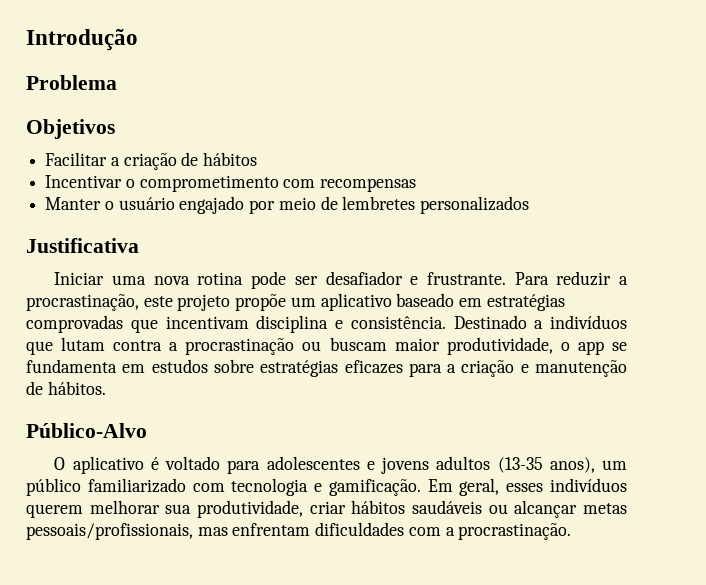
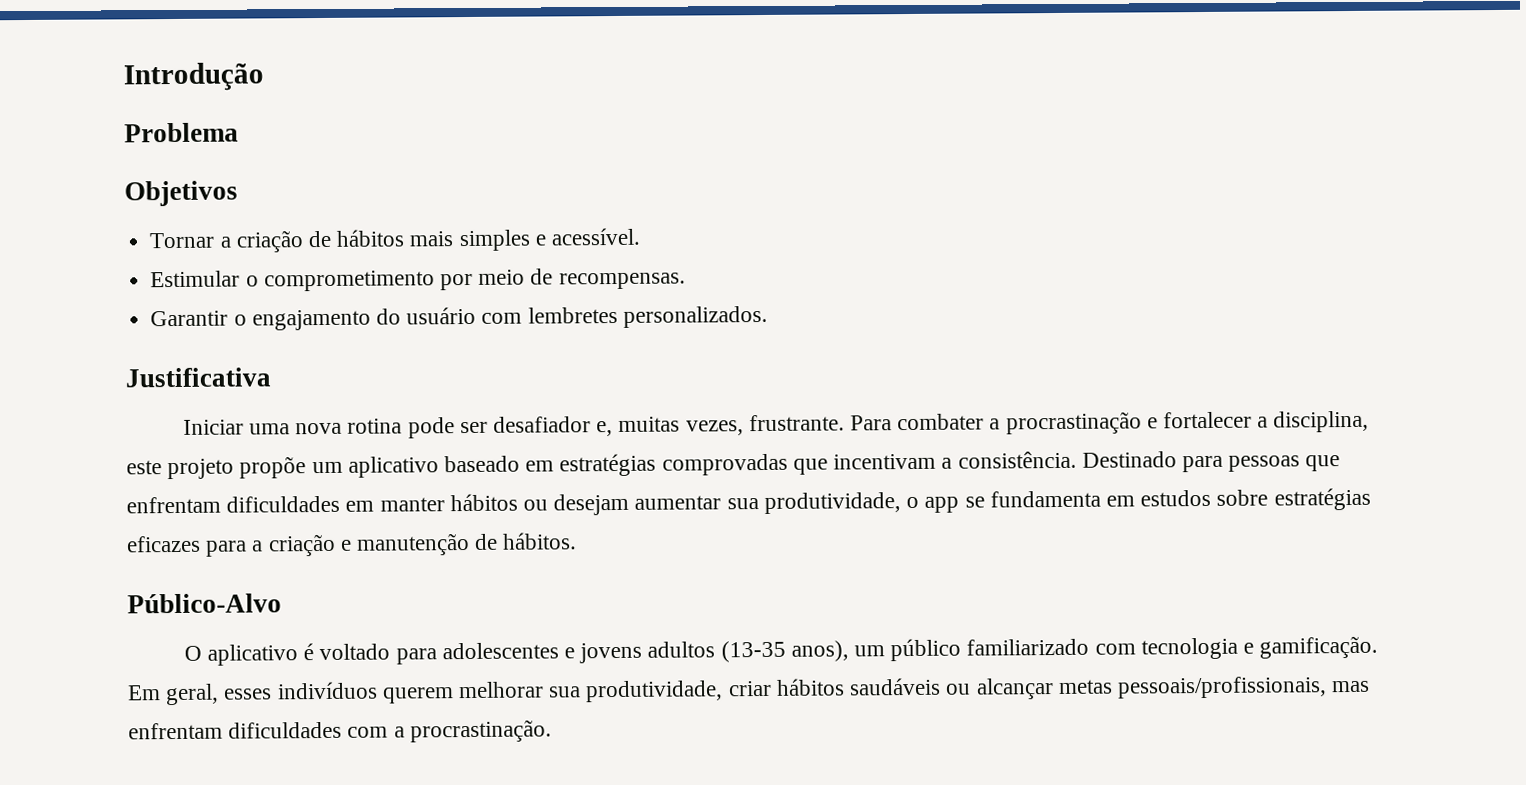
- Facilitar a criação de hábitos
- Incentivar o comprometimento com recompensas
- Manter o usuário engajado por meio de lembretes personalizados
+ Tornar a criação de hábitos mais simples e acessível.
+ Estimular o comprometimento por meio de recompensas.
+ Garantir o engajamento do usuário com lembretes personalizados.
- Iniciar uma nova rotina pode ser desafiador e frustrante. Para reduzir a procrastinação, este projeto propõe um aplicativo baseado em estratégias comprovadas que incentivam disciplina e consistência. Destinado a indivíduos que lutam contra a procrastinação ou buscam maior produtividade, o app se fundamenta em estudos sobre estratégias eficazes para a criação e manutenção de hábitos.
+ Iniciar uma nova rotina pode ser desafiador e, muitas vezes, frustrante. Para combater a procrastinação e fortalecer a disciplina, este projeto propõe um aplicativo baseado em estratégias comprovadas que incentivam a consistência. Destinado para pessoas que enfrentam dificuldades em manter hábitos ou desejam aumentar sua produtividade, o app se fundamenta em estudos sobre estratégias eficazes para a criação e manutenção de hábitos.

